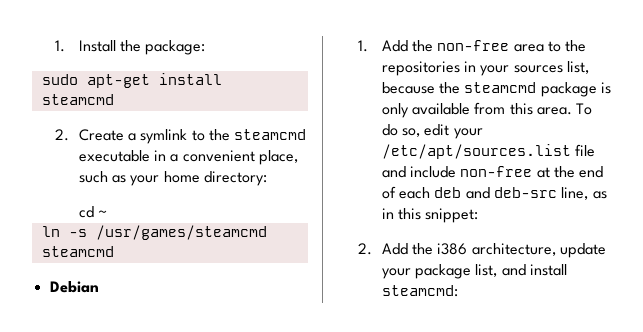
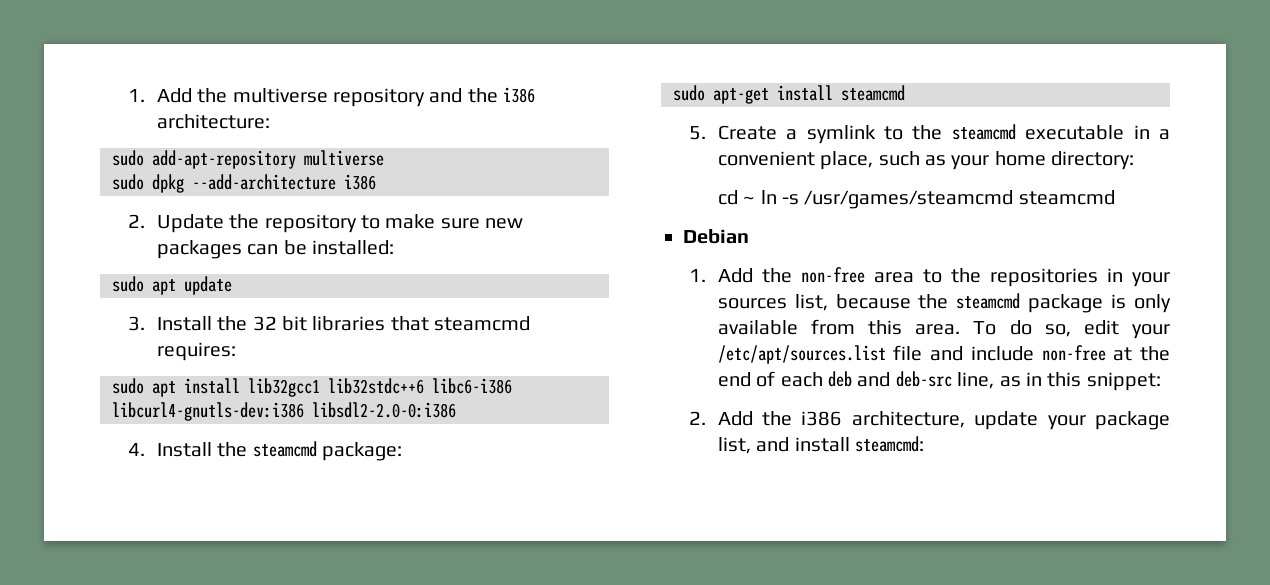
- 1. Install the package:
+ 1. Add the multiverse repository and the i386 architecture:
+ sudo add-apt-repository multiverse
+ sudo dpkg --add-architecture i386
+ 2. Update the repository to make sure new packages can be installed:
+ sudo apt update
+ 3. Install the 32 bit libraries that steamcmd requires:
+ sudo apt install lib32gcc1 lib32stdc++6 libc6-i386 libcurl4-gnutls-dev:i386 libsdl2-2.0-0:i386
+ 4. Install the steamcmd package:
- 2. Create a symlink to the steamcmd executable in a convenient place, such as your home directory:
+ 5. Create a symlink to the steamcmd executable in a convenient place, such as your home directory:
- cd ~
- ln -s /usr/games/steamcmd steamcmd
+ cd ~ ln -s /usr/games/steamcmd steamcmd

